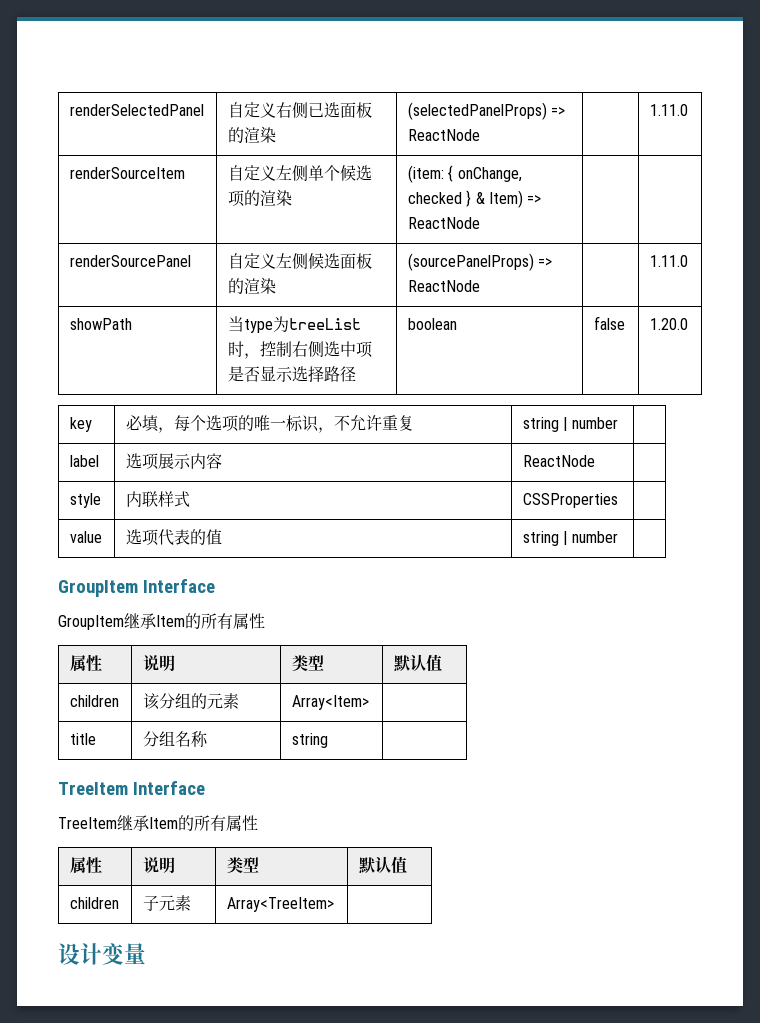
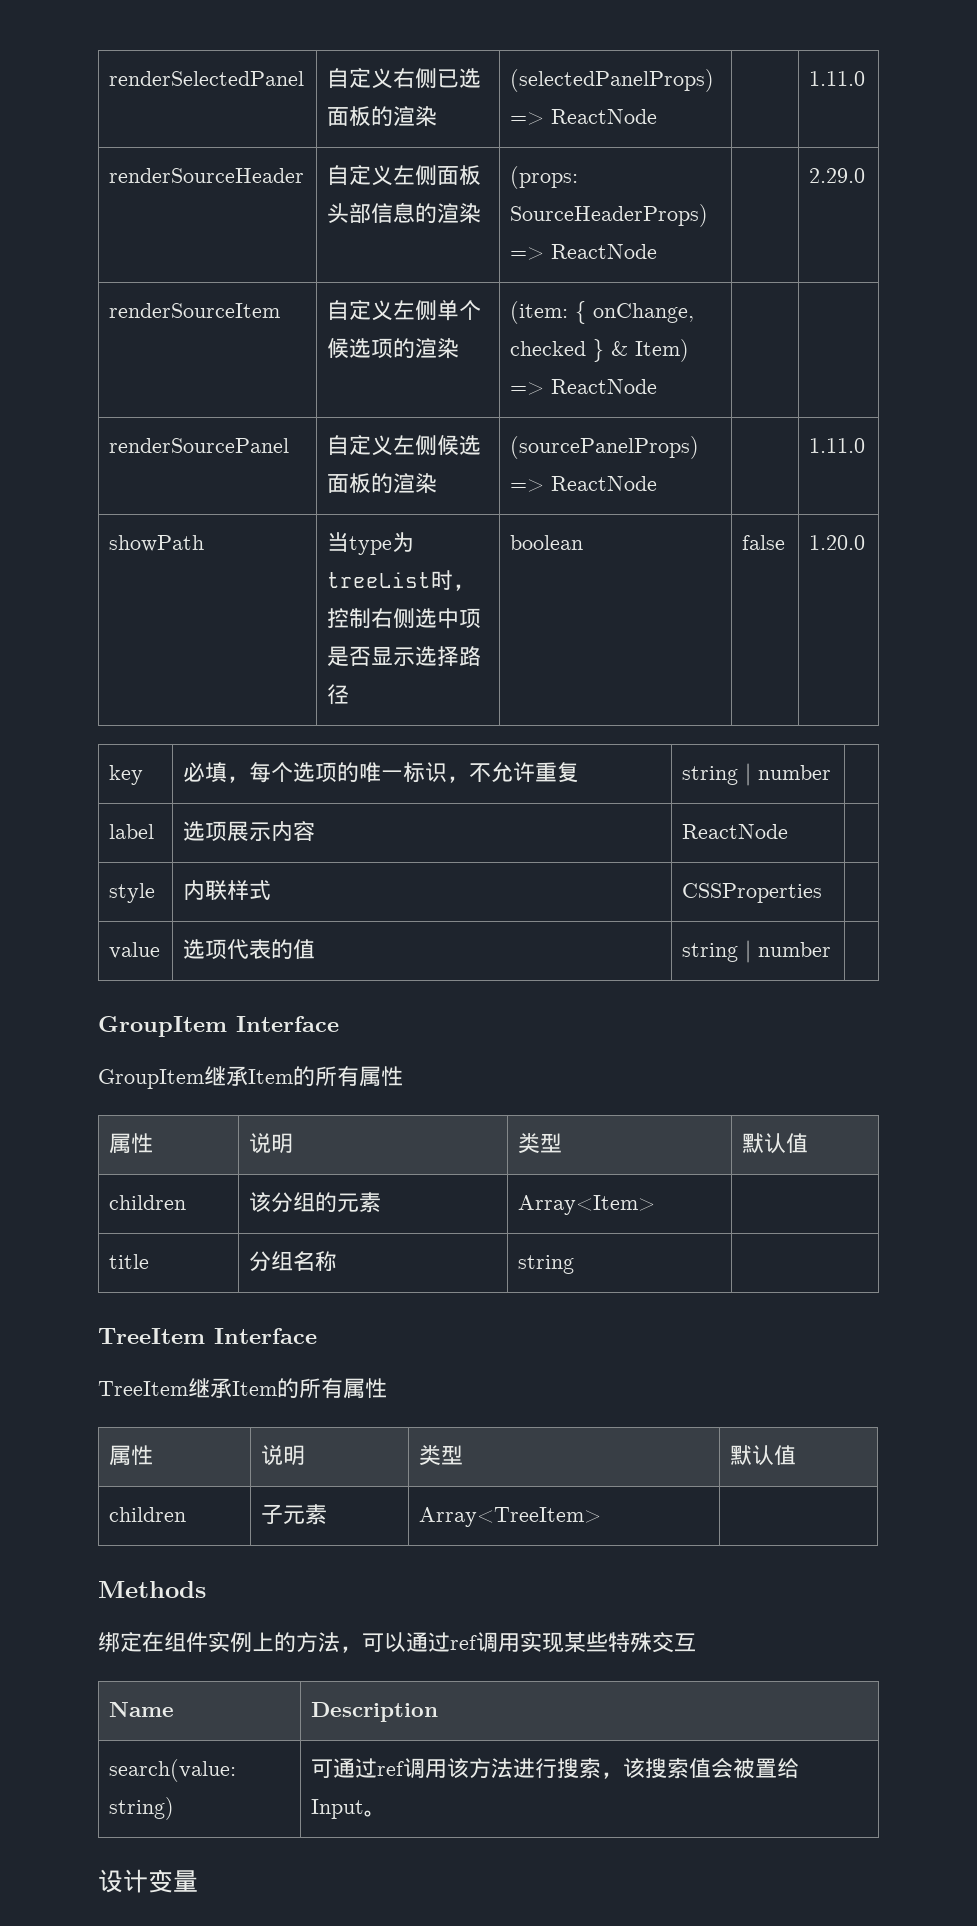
+ renderSourceHeader | 自定义左侧面板头部信息的渲染 | (props: SourceHeaderProps) => ReactNode | | 2.29.0
+ Methods
+ 绑定在组件实例上的方法，可以通过ref调用实现某些特殊交互
+ Name | Description
+ search(value: string) | 可通过ref调用该方法进行搜索，该搜索值会被置给Input。

